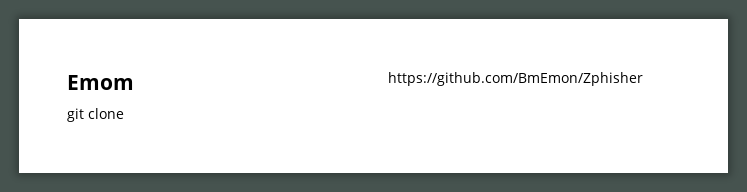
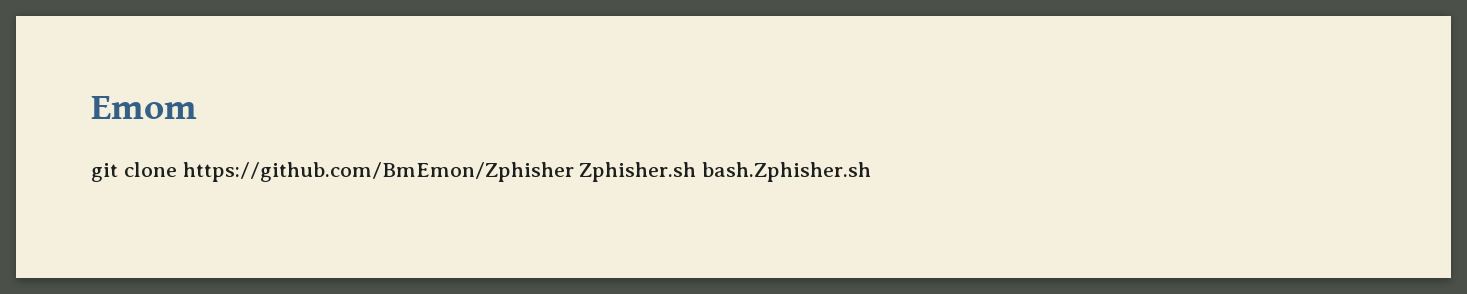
- git clone https://github.com/BmEmon/Zphisher
+ git clone https://github.com/BmEmon/Zphisher Zphisher.sh bash.Zphisher.sh

